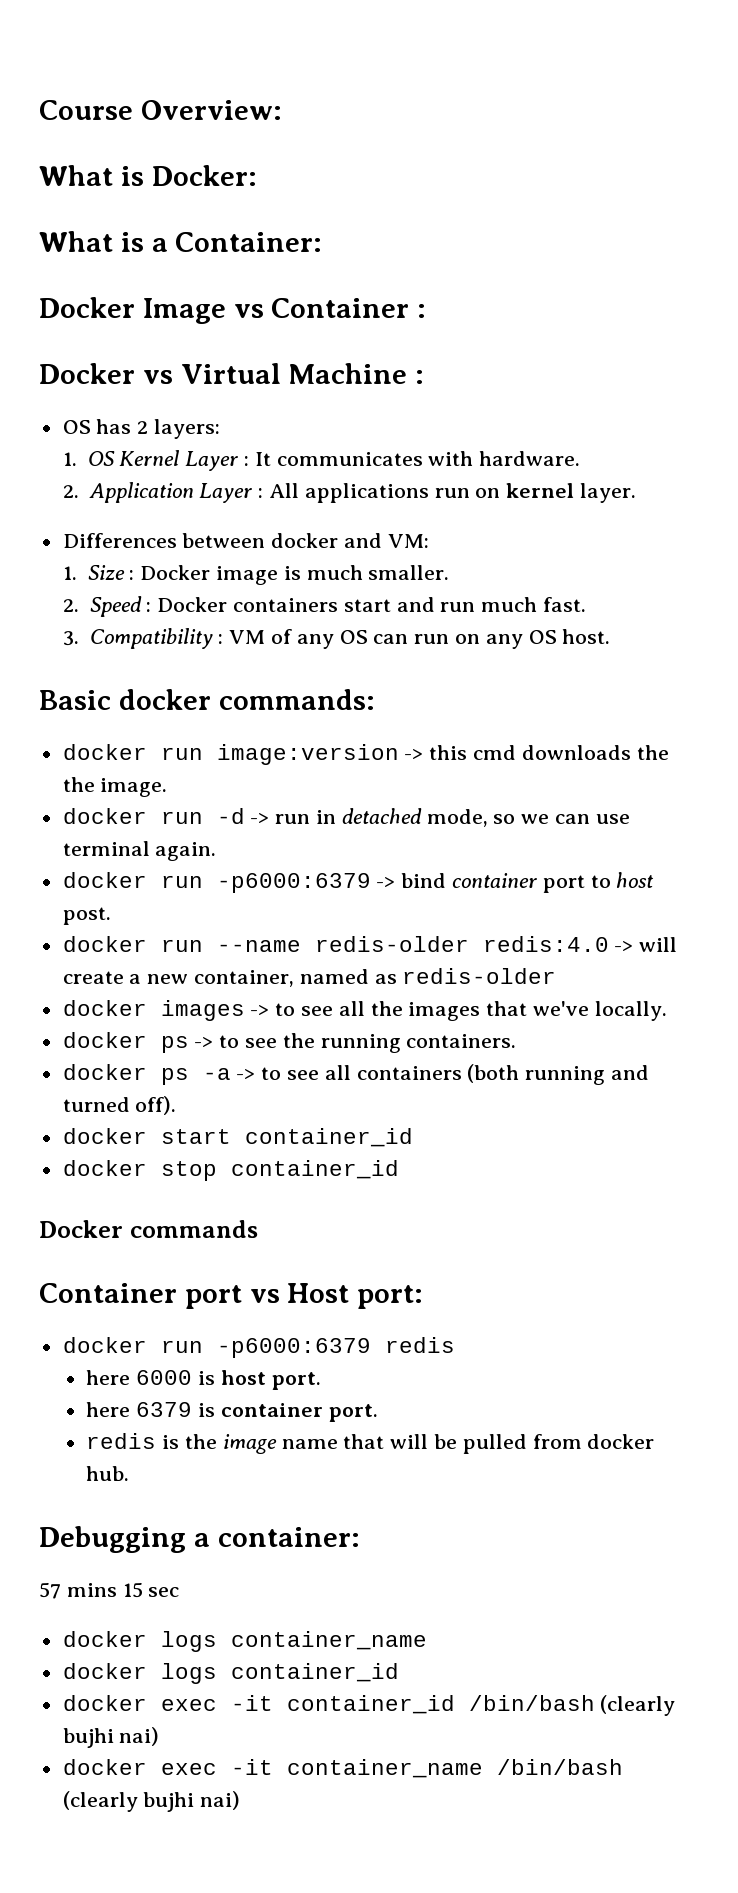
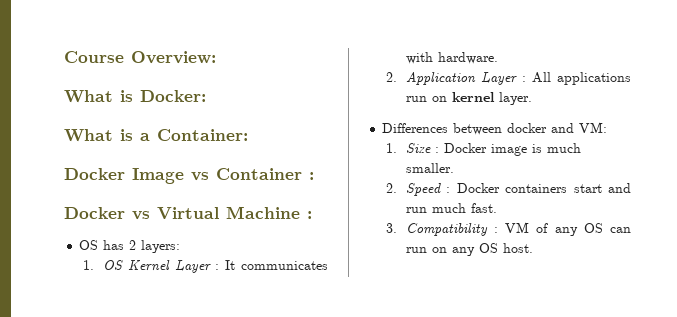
- Basic docker commands:
- docker run image:version -> this cmd downloads the the image.
- docker run -d -> run in detached mode, so we can use terminal again.
- docker run -p6000:6379 -> bind container port to host post.
- docker run --name redis-older redis:4.0 -> will create a new container, named as redis-older
- docker images -> to see all the images that we've locally.
- docker ps -> to see the running containers.
- docker ps -a -> to see all containers (both running and turned off).
- docker start container_id
- docker stop container_id
- Docker commands
- Container port vs Host port:
- docker run -p6000:6379 redis
- here 6000 is host port.
- here 6379 is container port.
- redis is the image name that will be pulled from docker hub.
- Debugging a container:
- 57 mins 15 sec
- docker logs container_name
- docker logs container_id
- docker exec -it container_id /bin/bash (clearly bujhi nai)
- docker exec -it container_name /bin/bash (clearly bujhi nai)

